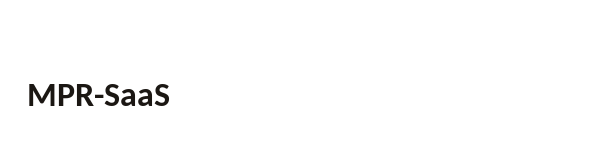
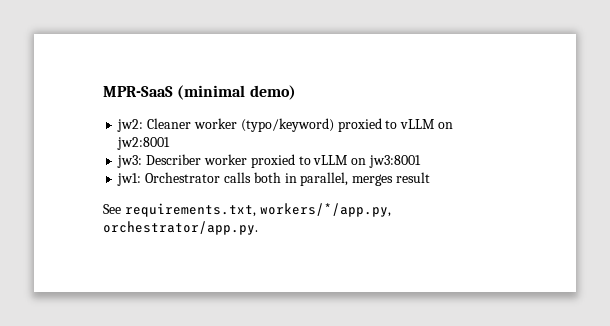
- MPR-SaaS
+ MPR-SaaS (minimal demo)
+ jw2: Cleaner worker (typo/keyword) proxied to vLLM on jw2:8001
+ jw3: Describer worker proxied to vLLM on jw3:8001
+ jw1: Orchestrator calls both in parallel, merges result
+ See requirements.txt, workers/*/app.py, orchestrator/app.py.

